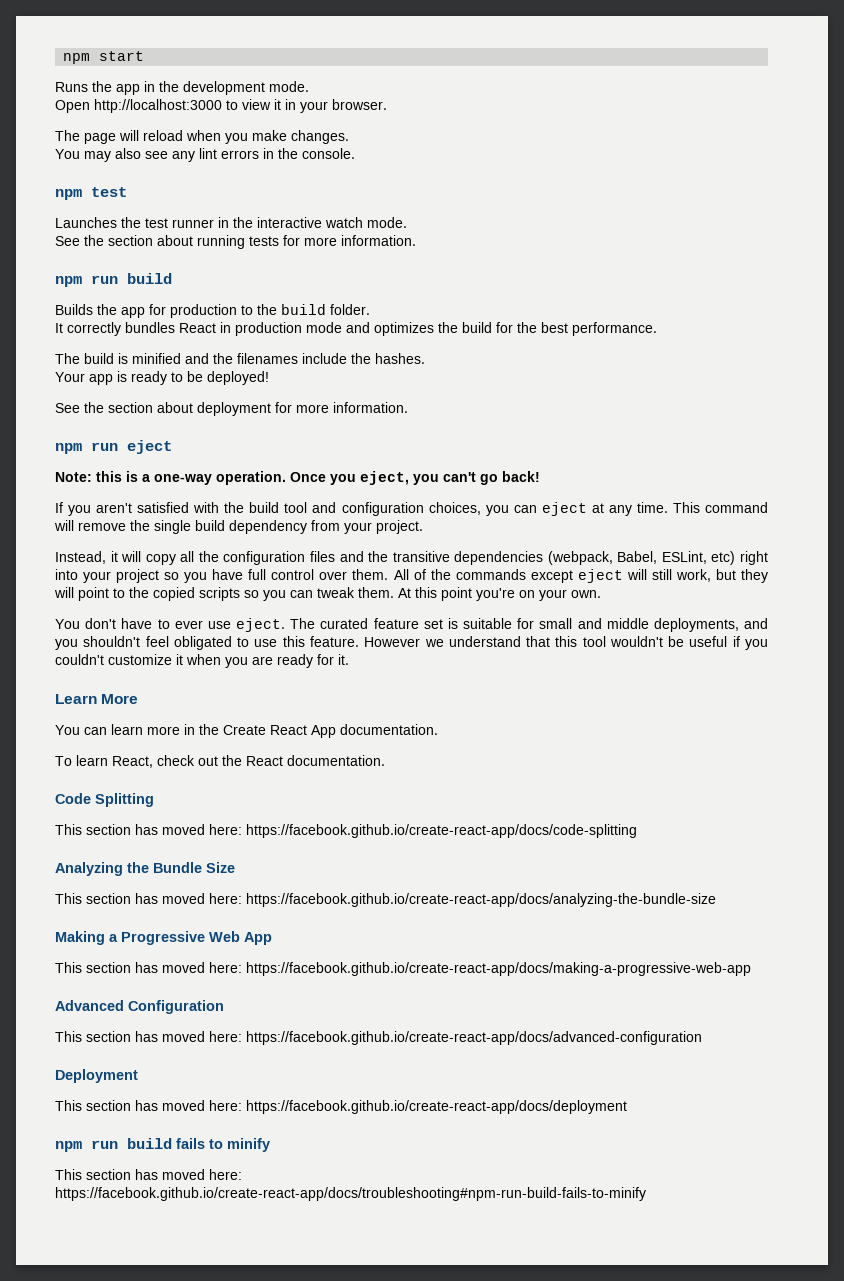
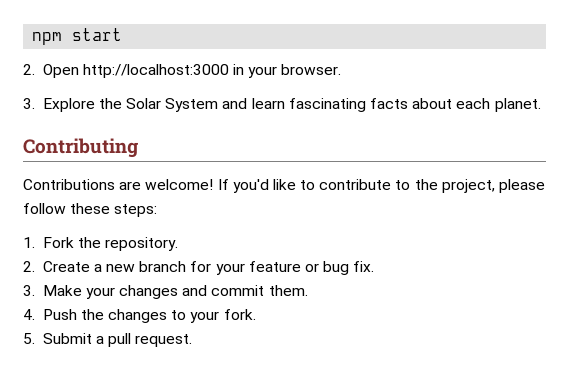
- Runs the app in the development mode.
- Open http://localhost:3000 to view it in your browser.
- The page will reload when you make changes.
- You may also see any lint errors in the console.
- npm test
- Launches the test runner in the interactive watch mode.
- See the section about running tests for more information.
- npm run build
- Builds the app for production to the build folder.
- It correctly bundles React in production mode and optimizes the build for the best performance.
- The build is minified and the filenames include the hashes.
- Your app is ready to be deployed!
- See the section about deployment for more information.
- npm run eject
- Note: this is a one-way operation. Once you eject, you can't go back!
- If you aren't satisfied with the build tool and configuration choices, you can eject at any time. This command will remove the single build dependency from your project.
- Instead, it will copy all the configuration files and the transitive dependencies (webpack, Babel, ESLint, etc) right into your project so you have full control over them. All of the commands except eject will still work, but they will point to the copied scripts so you can tweak them. At this point you're on your own.
- You don't have to ever use eject. The curated feature set is suitable for small and middle deployments, and you shouldn't feel obligated to use this feature. However we understand that this tool wouldn't be useful if you couldn't customize it when you are ready for it.
- Learn More
- You can learn more in the Create React App documentation.
- To learn React, check out the React documentation.
- Code Splitting
- This section has moved here: https://facebook.github.io/create-react-app/docs/code-splitting
- Analyzing the Bundle Size
- This section has moved here: https://facebook.github.io/create-react-app/docs/analyzing-the-bundle-size
- Making a Progressive Web App
- This section has moved here: https://facebook.github.io/create-react-app/docs/making-a-progressive-web-app
- Advanced Configuration
- This section has moved here: https://facebook.github.io/create-react-app/docs/advanced-configuration
- Deployment
- This section has moved here: https://facebook.github.io/create-react-app/docs/deployment
- npm run build fails to minify
- This section has moved here: https://facebook.github.io/create-react-app/docs/troubleshooting#npm-run-build-fails-to-minify
+ 2. Open http://localhost:3000 in your browser.
+ 3. Explore the Solar System and learn fascinating facts about each planet.
+ Contributing
+ Contributions are welcome! If you'd like to contribute to the project, please follow these steps:
+ 1. Fork the repository.
+ 2. Create a new branch for your feature or bug fix.
+ 3. Make your changes and commit them.
+ 4. Push the changes to your fork.
+ 5. Submit a pull request.

